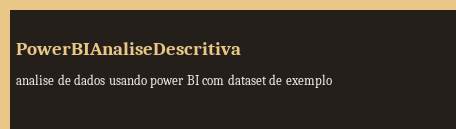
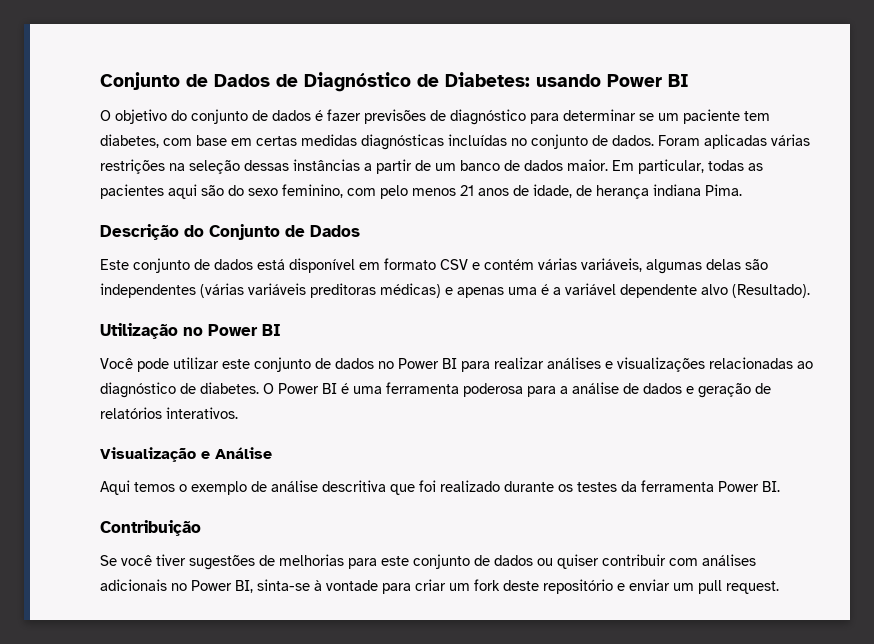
- PowerBIAnaliseDescritiva
- analise de dados usando power BI com dataset de exemplo
+ Conjunto de Dados de Diagnóstico de Diabetes: usando Power BI
+ O objetivo do conjunto de dados é fazer previsões de diagnóstico para determinar se um paciente tem diabetes, com base em certas medidas diagnósticas incluídas no conjunto de dados. Foram aplicadas várias restrições na seleção dessas instâncias a partir de um banco de dados maior. Em particular, todas as pacientes aqui são do sexo feminino, com pelo menos 21 anos de idade, de herança indiana Pima.
+ Descrição do Conjunto de Dados
+ Este conjunto de dados está disponível em formato CSV e contém várias variáveis, algumas delas são independentes (várias variáveis preditoras médicas) e apenas uma é a variável dependente alvo (Resultado).
+ Utilização no Power BI
+ Você pode utilizar este conjunto de dados no Power BI para realizar análises e visualizações relacionadas ao diagnóstico de diabetes. O Power BI é uma ferramenta poderosa para a análise de dados e geração de relatórios interativos.
+ Visualização e Análise
+ Aqui temos o exemplo de análise descritiva que foi realizado durante os testes da ferramenta Power BI.
+ Contribuição
+ Se você tiver sugestões de melhorias para este conjunto de dados ou quiser contribuir com análises adicionais no Power BI, sinta-se à vontade para criar um fork deste repositório e enviar um pull request.

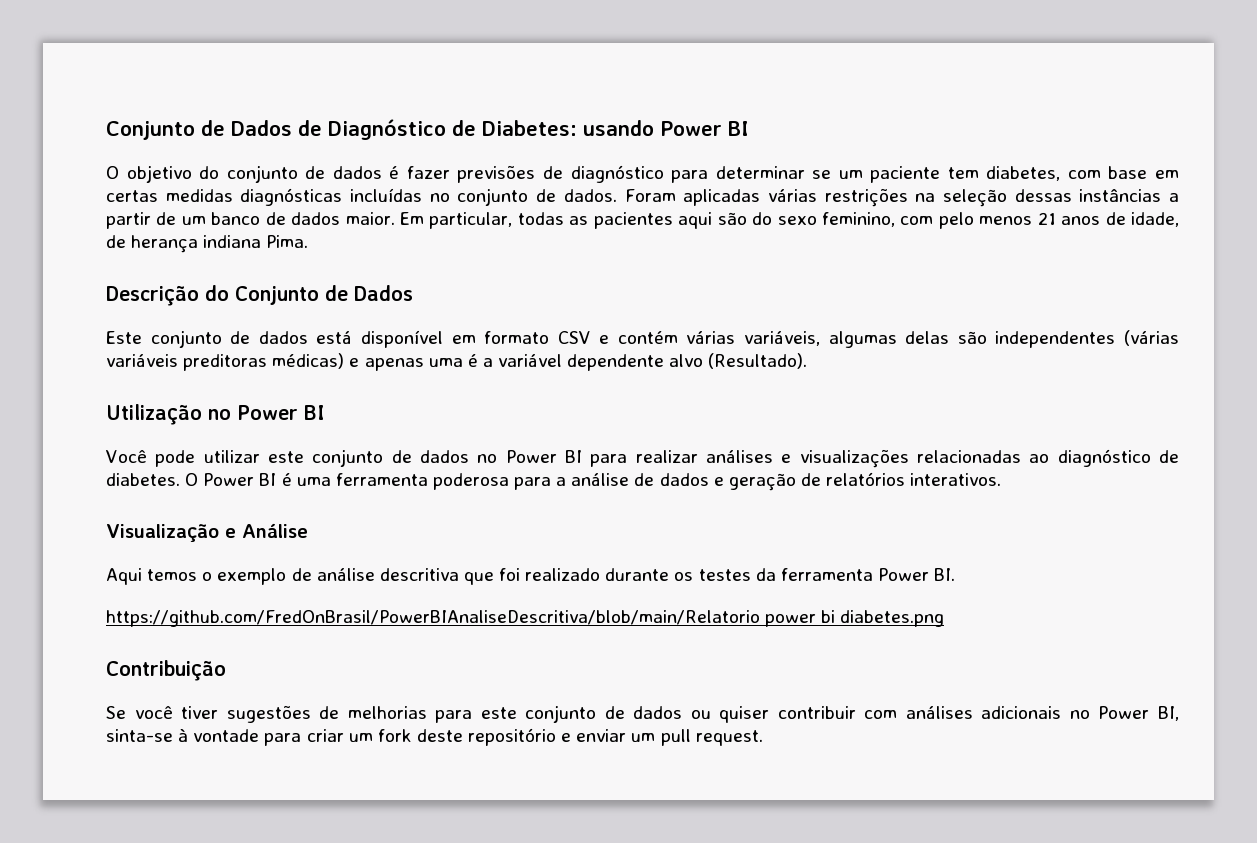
+ https://github.com/FredOnBrasil/PowerBIAnaliseDescritiva/blob/main/Relatorio power bi diabetes.png

